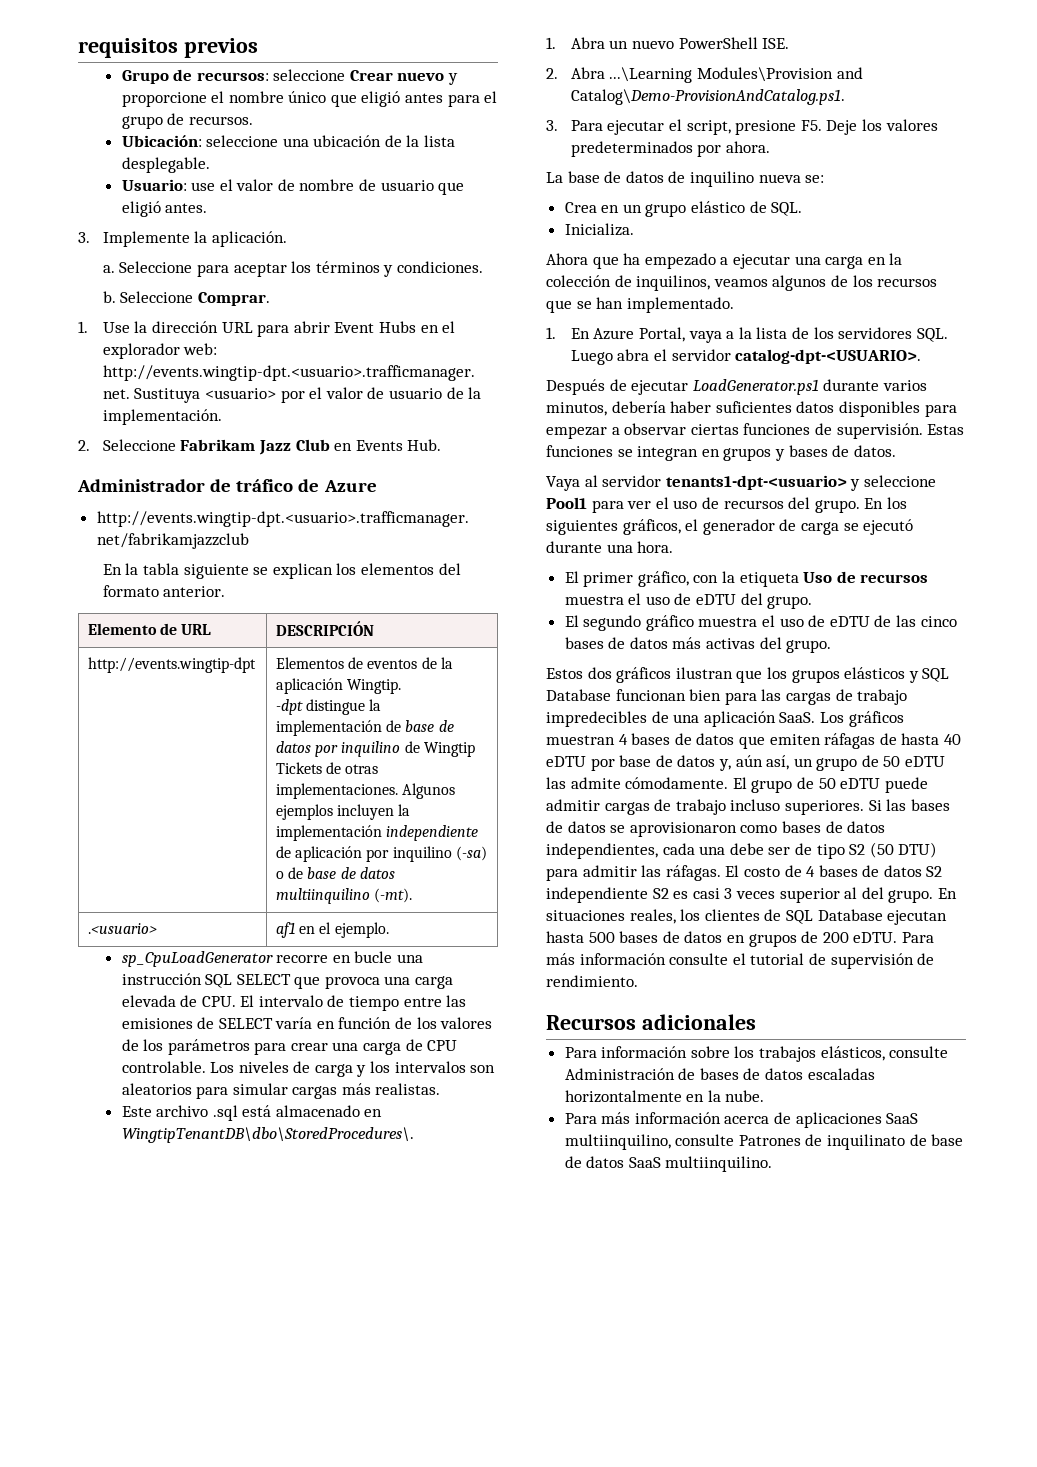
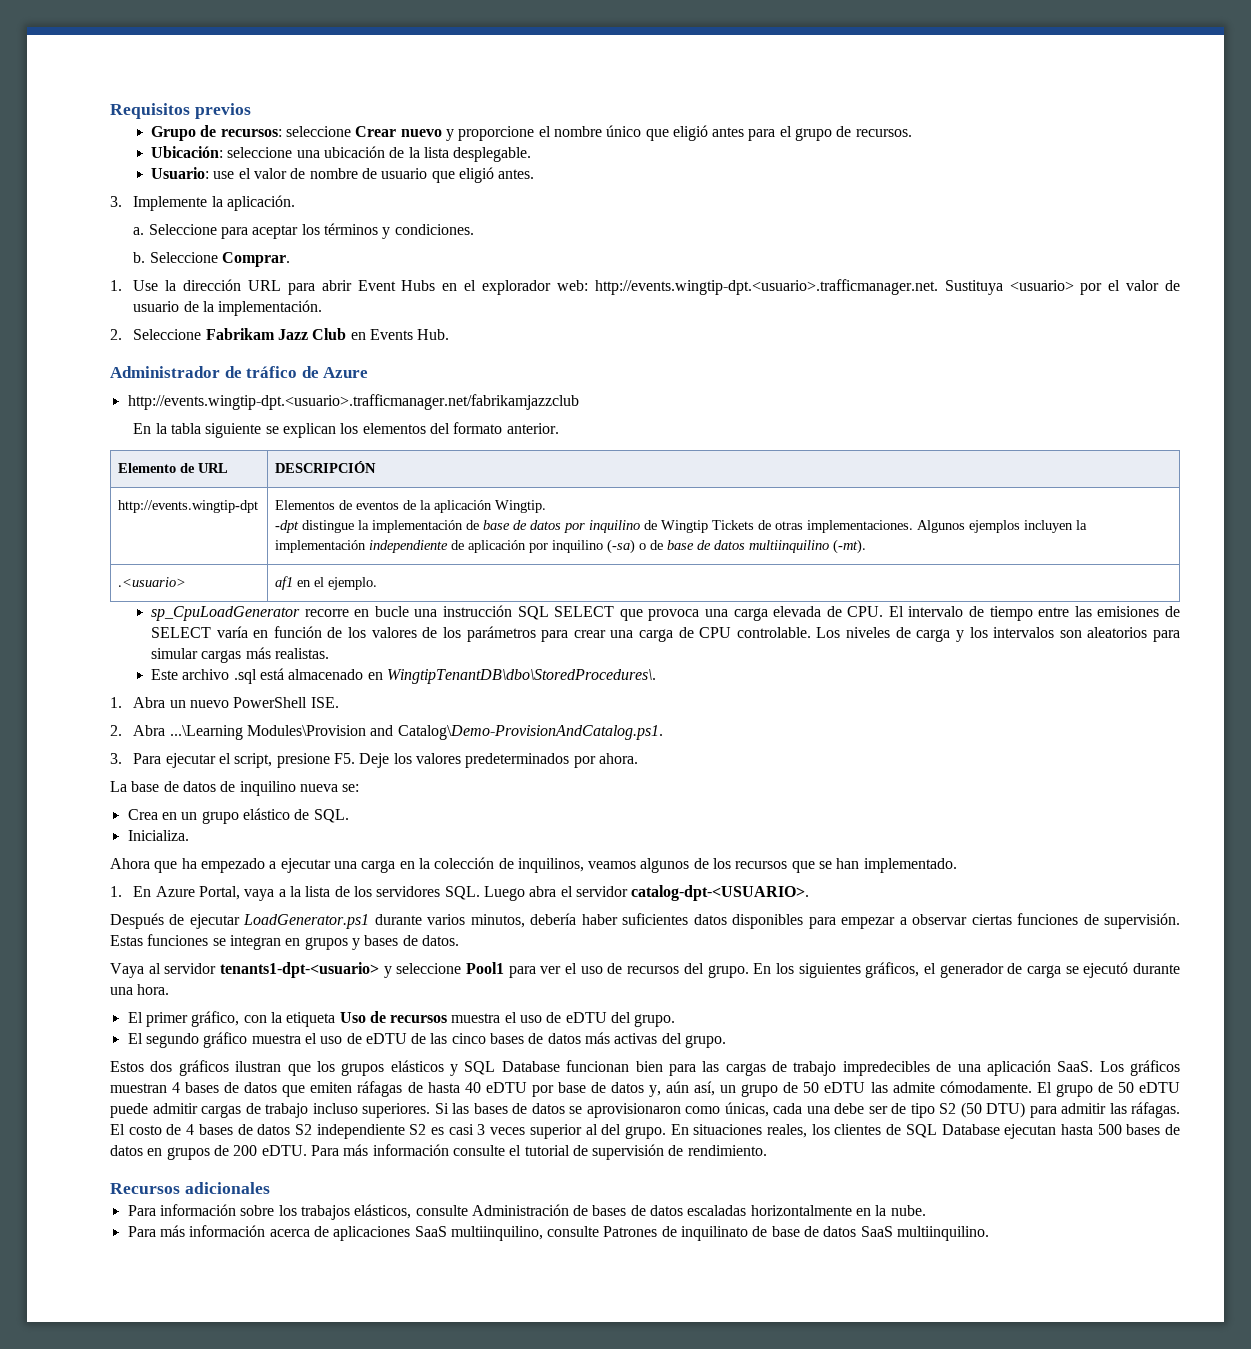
- requisitos previos
+ Requisitos previos
- Si las bases de datos se aprovisionaron como bases de datos independientes, cada una debe ser de tipo S2 (50 DTU) para admitir las ráfagas.
+ Si las bases de datos se aprovisionaron como únicas, cada una debe ser de tipo S2 (50 DTU) para admitir las ráfagas.

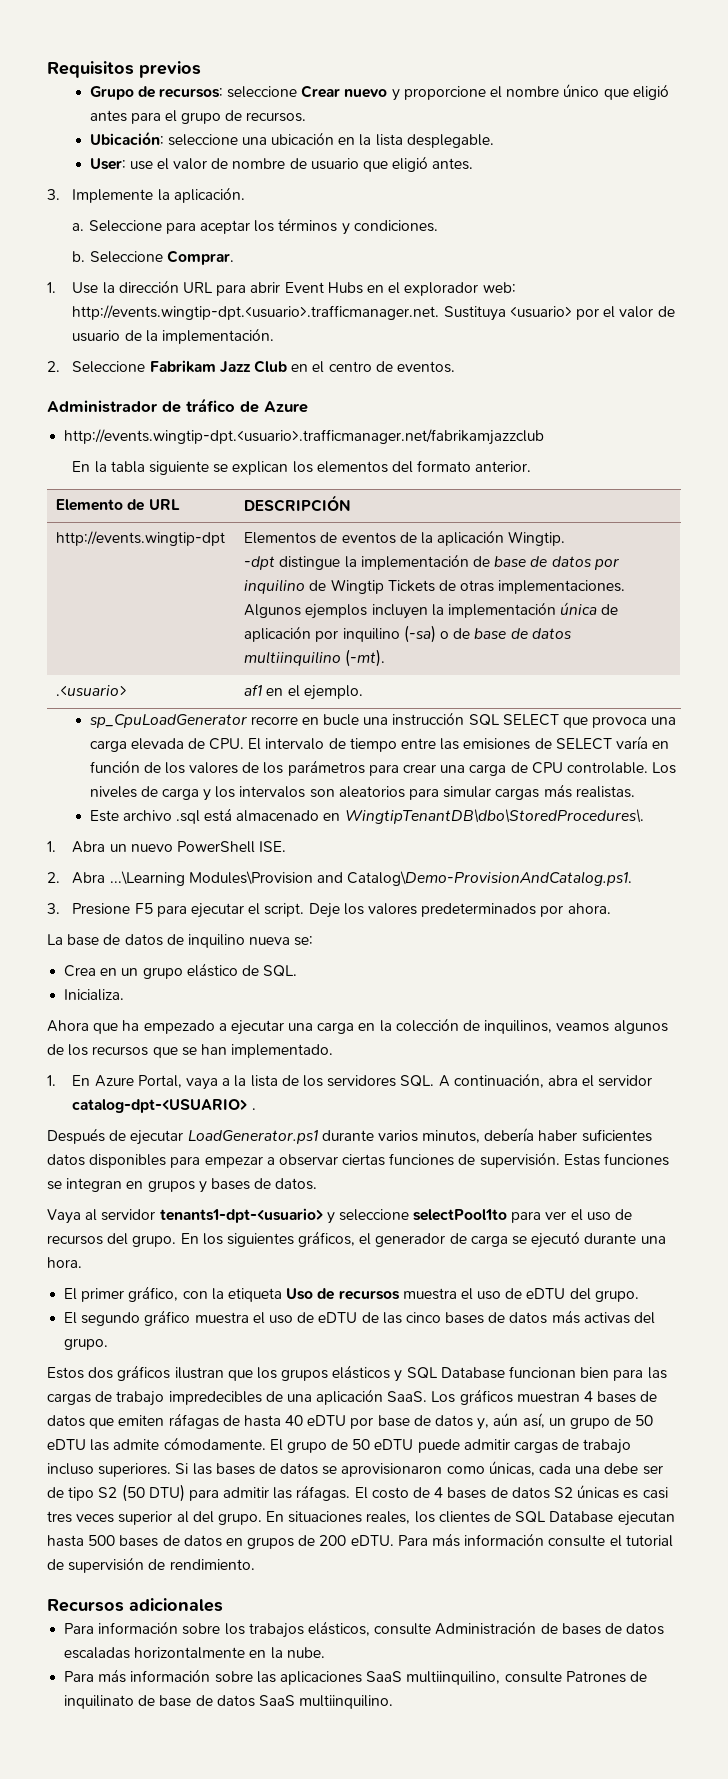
- Ubicación: seleccione una ubicación de la lista desplegable.
+ Ubicación: seleccione una ubicación en la lista desplegable.
- Usuario: use el valor de nombre de usuario que eligió antes.
+ User: use el valor de nombre de usuario que eligió antes.
- 2. Seleccione Fabrikam Jazz Club en Events Hub.
+ 2. Seleccione Fabrikam Jazz Club en el centro de eventos.
- Algunos ejemplos incluyen la implementación independiente de aplicación por inquilino (-sa) o de base de datos multiinquilino (-mt).
+ Algunos ejemplos incluyen la implementación única de aplicación por inquilino (-sa) o de base de datos multiinquilino (-mt).
- 3. Para ejecutar el script, presione F5. Deje los valores predeterminados por ahora.
+ 3. Presione F5 para ejecutar el script. Deje los valores predeterminados por ahora.
- 1. En Azure Portal, vaya a la lista de los servidores SQL. Luego abra el servidor catalog-dpt-<USUARIO>.
+ 1. En Azure Portal, vaya a la lista de los servidores SQL. A continuación, abra el servidor catalog-dpt-<USUARIO> .
- Vaya al servidor tenants1-dpt-<usuario> y seleccione Pool1 para ver el uso de recursos del grupo.
+ Vaya al servidor tenants1-dpt-<usuario> y seleccione selectPool1to para ver el uso de recursos del grupo.
- El costo de 4 bases de datos S2 independiente S2 es casi 3 veces superior al del grupo.
+ El costo de 4 bases de datos S2 únicas es casi tres veces superior al del grupo.
- Para más información acerca de aplicaciones SaaS multiinquilino, consulte Patrones de inquilinato de base de datos SaaS multiinquilino.
+ Para más información sobre las aplicaciones SaaS multiinquilino, consulte Patrones de inquilinato de base de datos SaaS multiinquilino.

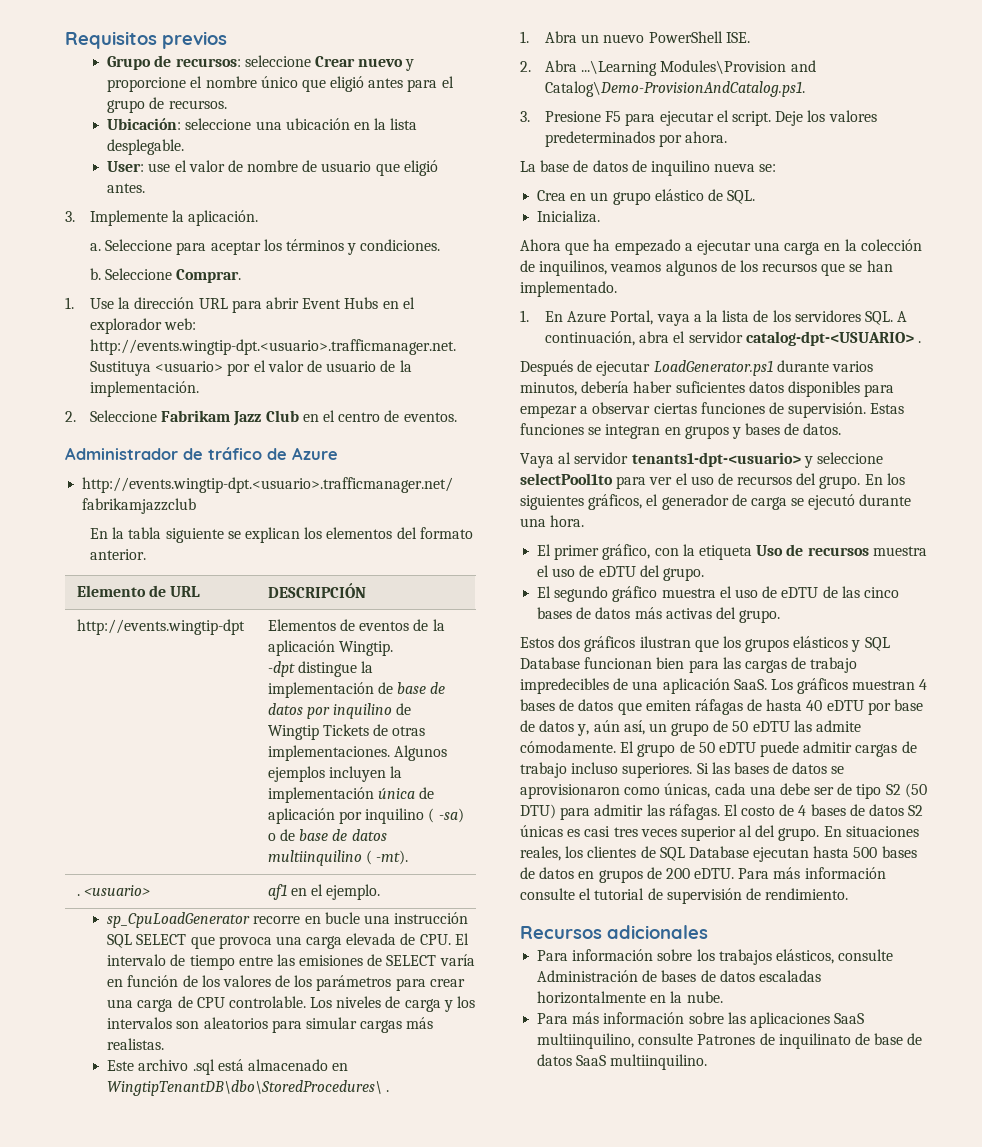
- Algunos ejemplos incluyen la implementación única de aplicación por inquilino (-sa) o de base de datos multiinquilino (-mt).
- .<usuario> | af1 en el ejemplo.
+ Algunos ejemplos incluyen la implementación única de aplicación por inquilino ( -sa) o de base de datos multiinquilino ( -mt).
+ . <usuario> | af1 en el ejemplo.
- Este archivo .sql está almacenado en WingtipTenantDB\dbo\StoredProcedures\.
+ Este archivo .sql está almacenado en WingtipTenantDB\dbo\StoredProcedures\ .

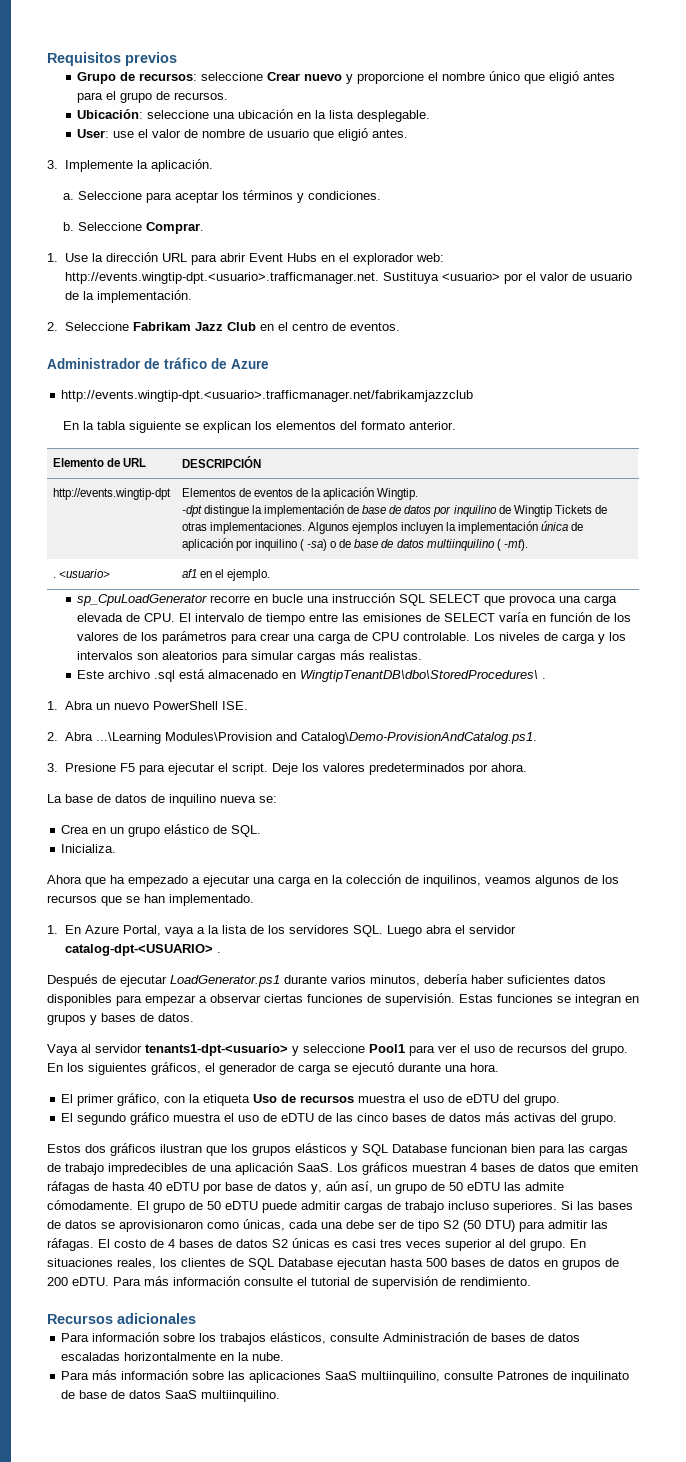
- 1. En Azure Portal, vaya a la lista de los servidores SQL. A continuación, abra el servidor catalog-dpt-<USUARIO> .
+ 1. En Azure Portal, vaya a la lista de los servidores SQL. Luego abra el servidor catalog-dpt-<USUARIO> .
- Vaya al servidor tenants1-dpt-<usuario> y seleccione selectPool1to para ver el uso de recursos del grupo.
+ Vaya al servidor tenants1-dpt-<usuario> y seleccione Pool1 para ver el uso de recursos del grupo.

